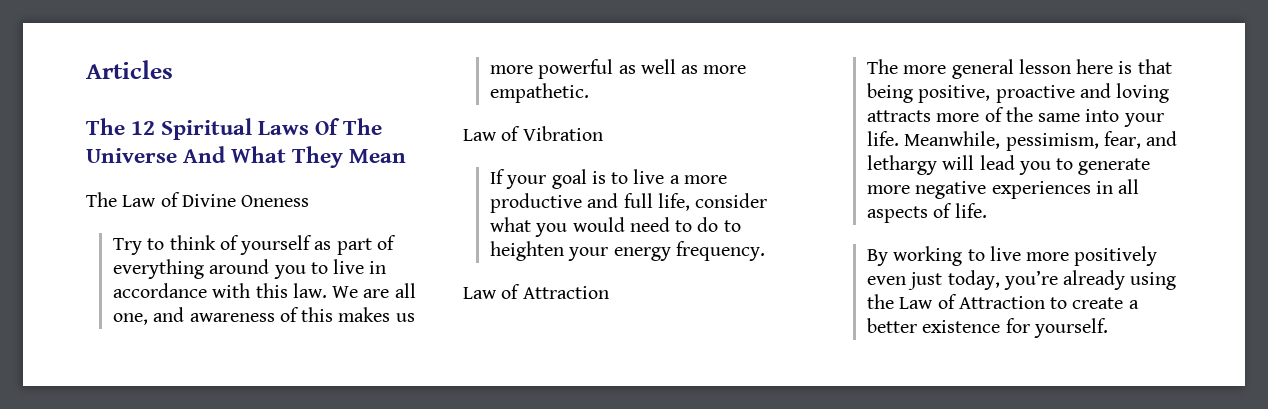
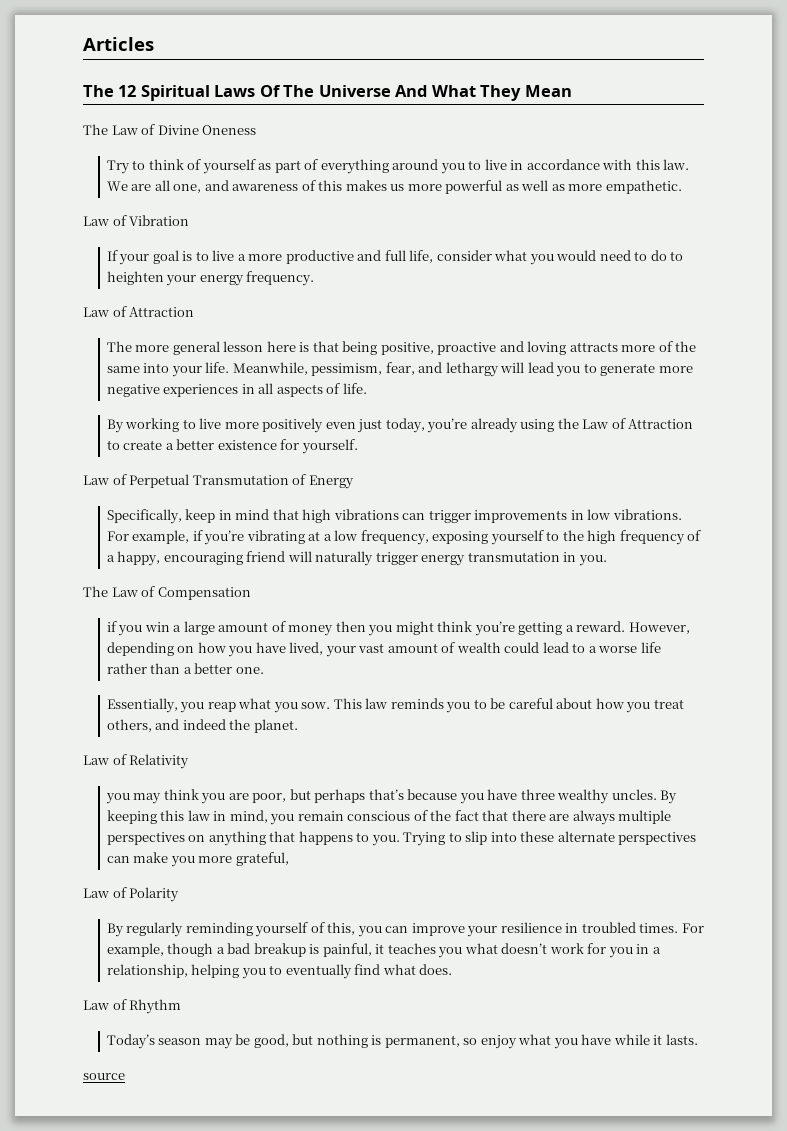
+ Law of Perpetual Transmutation of Energy
+ Specifically, keep in mind that high vibrations can trigger improvements in low vibrations. For example, if you’re vibrating at a low frequency, exposing yourself to the high frequency of a happy, encouraging friend will naturally trigger energy transmutation in you.
+ The Law of Compensation
+ if you win a large amount of money then you might think you’re getting a reward. However, depending on how you have lived, your vast amount of wealth could lead to a worse life rather than a better one.
+ Essentially, you reap what you sow. This law reminds you to be careful about how you treat others, and indeed the planet.
+ Law of Relativity
+ you may think you are poor, but perhaps that’s because you have three wealthy uncles. By keeping this law in mind, you remain conscious of the fact that there are always multiple perspectives on anything that happens to you. Trying to slip into these alternate perspectives can make you more grateful,
+ Law of Polarity
+ By regularly reminding yourself of this, you can improve your resilience in troubled times. For example, though a bad breakup is painful, it teaches you what doesn’t work for you in a relationship, helping you to eventually find what does.
+ Law of Rhythm
+ Today’s season may be good, but nothing is permanent, so enjoy what you have while it lasts.
+ source

